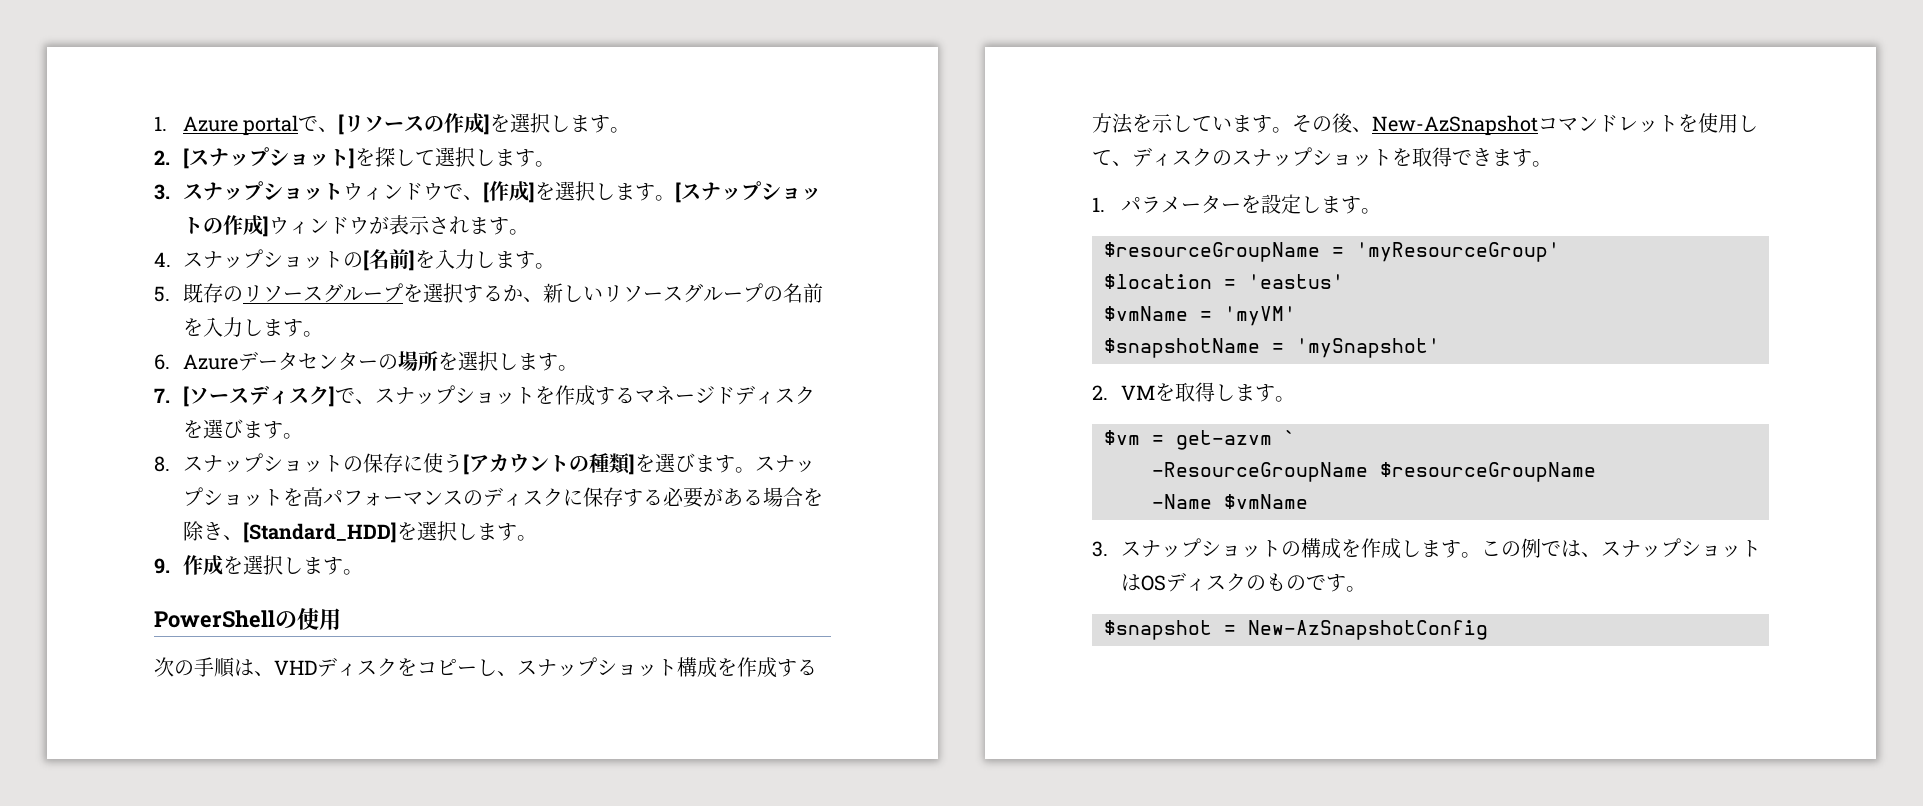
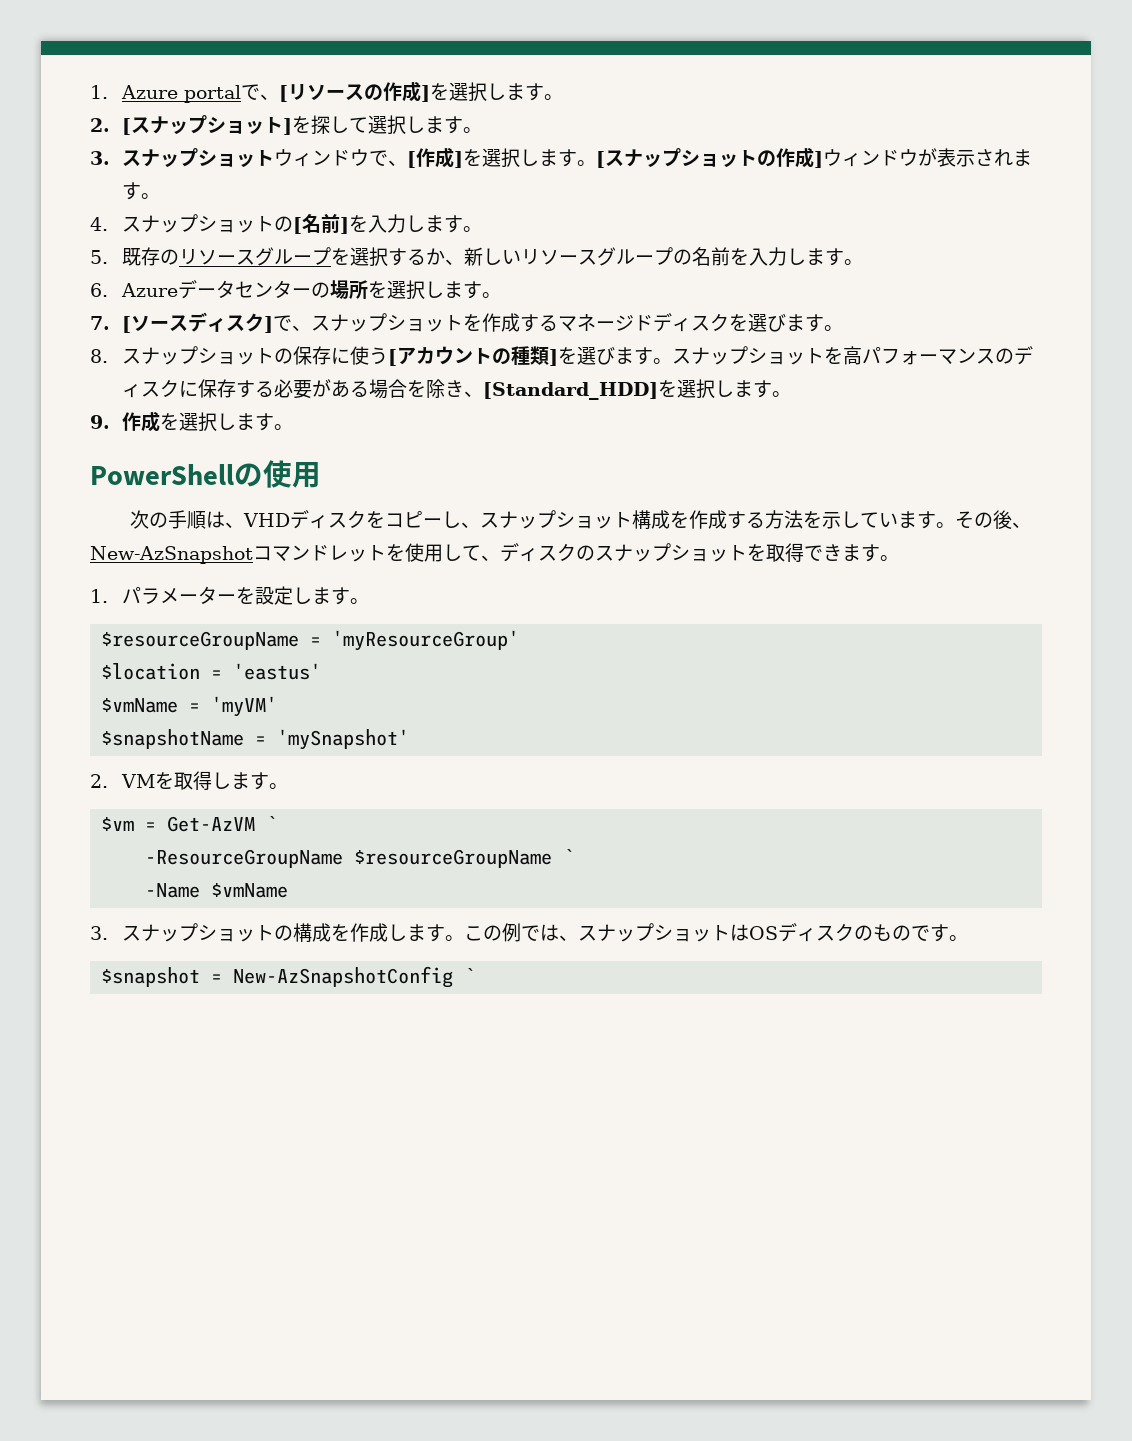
- $vm = get-azvm `
+ $vm = Get-AzVM `
- -ResourceGroupName $resourceGroupName
+ -ResourceGroupName $resourceGroupName `
- $snapshot = New-AzSnapshotConfig
+ $snapshot = New-AzSnapshotConfig `

